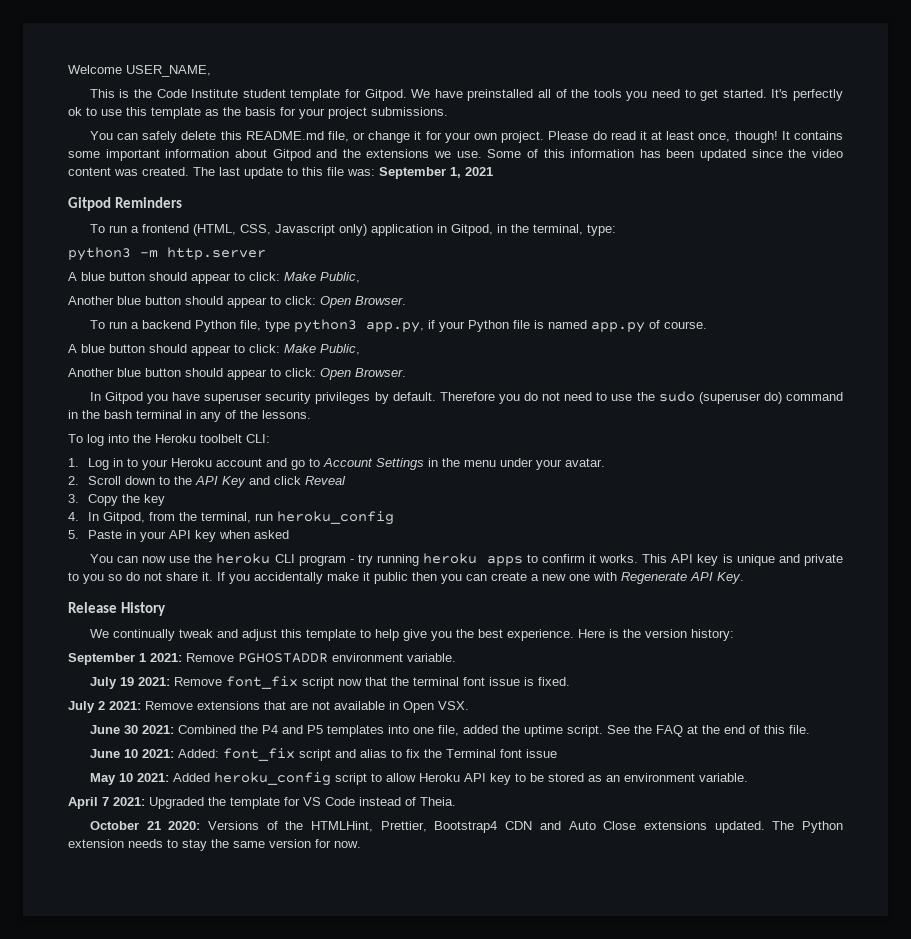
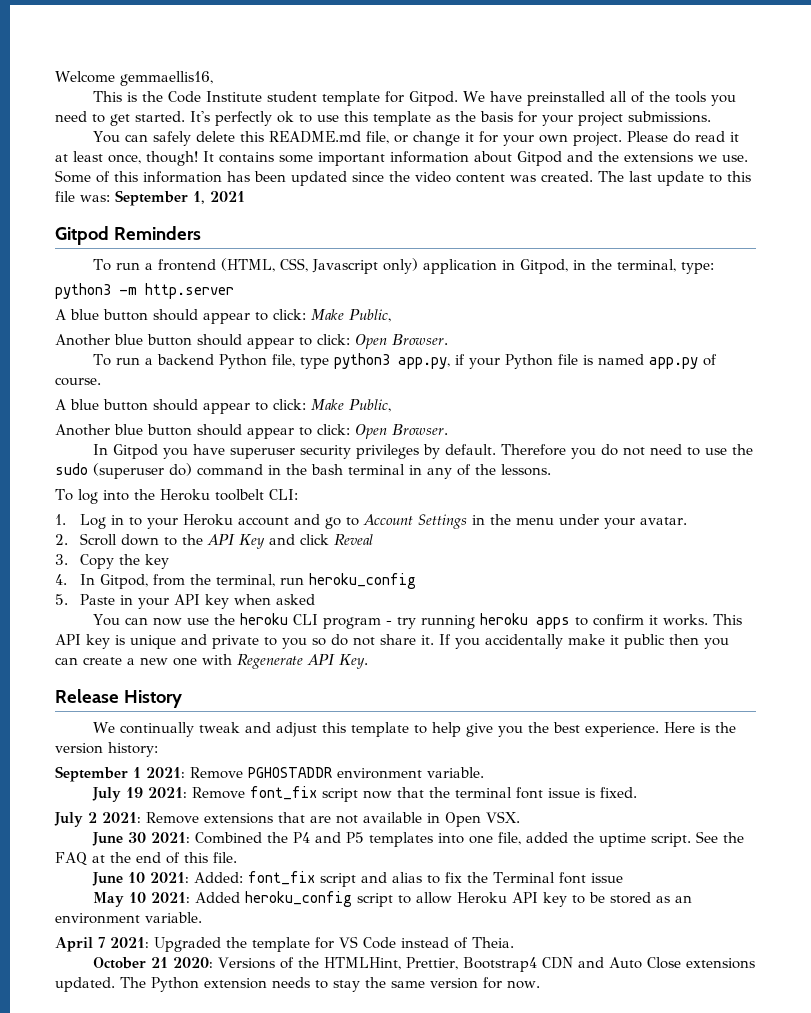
- Welcome USER_NAME,
+ Welcome gemmaellis16,

